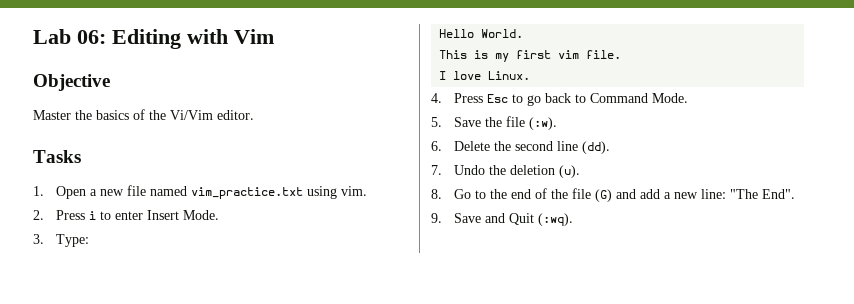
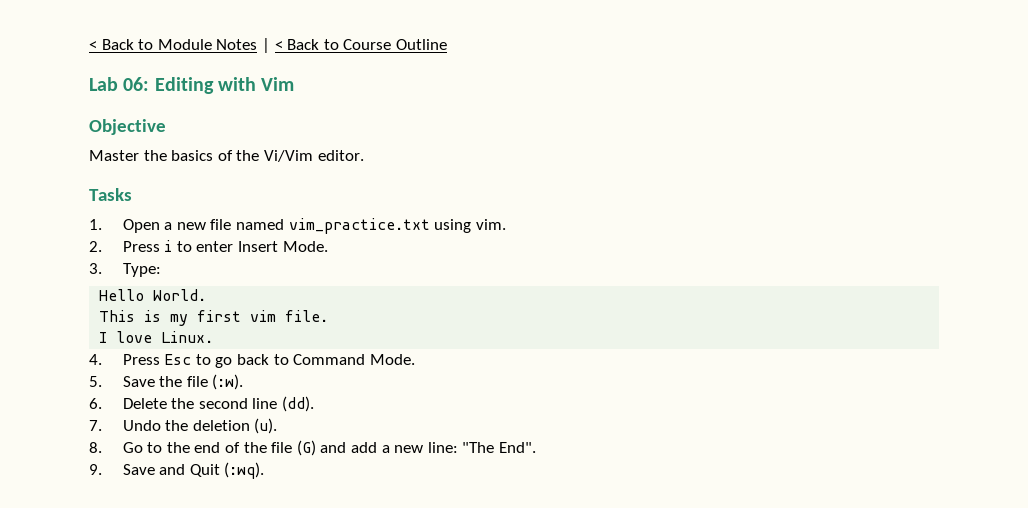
+ < Back to Module Notes | < Back to Course Outline

